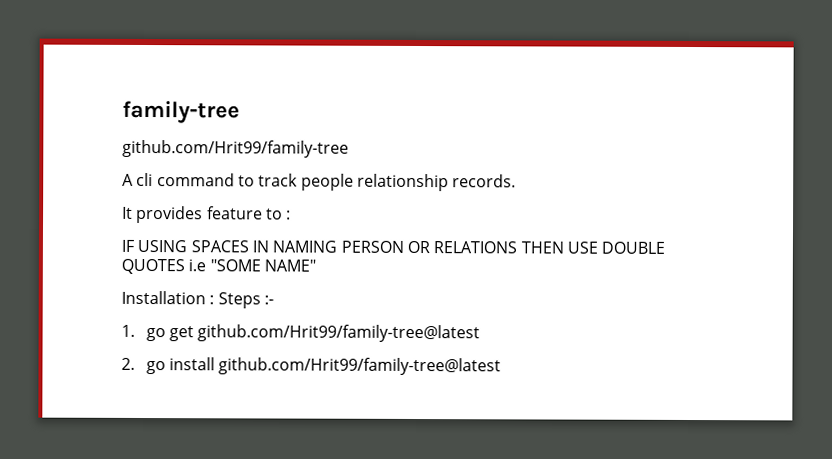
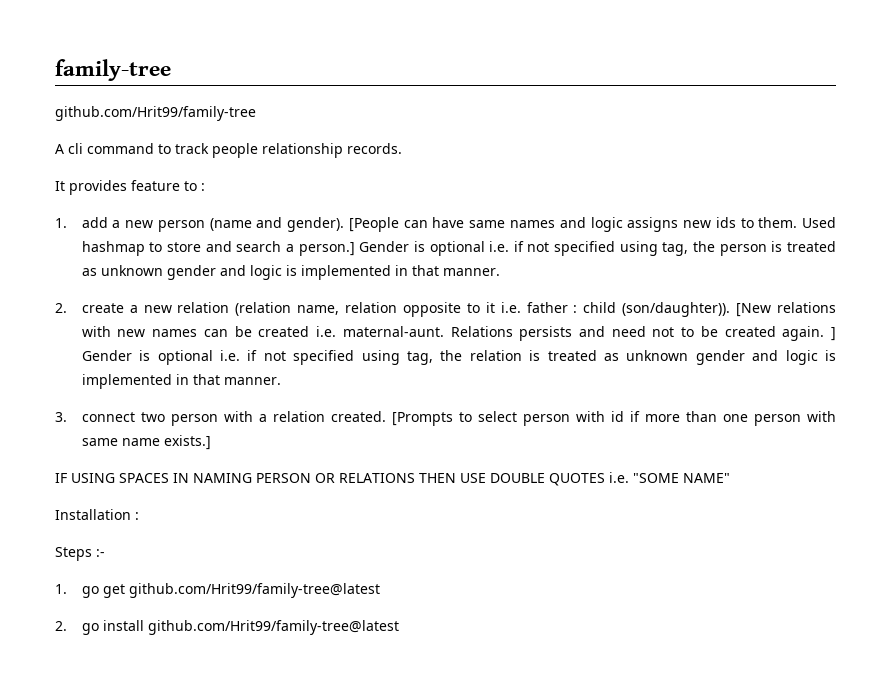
+ 1. add a new person (name and gender). [People can have same names and logic assigns new ids to them. Used hashmap to store and search a person.] Gender is optional i.e. if not specified using tag, the person is treated as unknown gender and logic is implemented in that manner.
+ 2. create a new relation (relation name, relation opposite to it i.e. father : child (son/daughter)). [New relations with new names can be created i.e. maternal-aunt. Relations persists and need not to be created again. ] Gender is optional i.e. if not specified using tag, the relation is treated as unknown gender and logic is implemented in that manner.
+ 3. connect two person with a relation created. [Prompts to select person with id if more than one person with same name exists.]
- IF USING SPACES IN NAMING PERSON OR RELATIONS THEN USE DOUBLE QUOTES i.e "SOME NAME"
+ IF USING SPACES IN NAMING PERSON OR RELATIONS THEN USE DOUBLE QUOTES i.e. "SOME NAME"
- Installation : Steps :-
+ Installation :
+ Steps :-

